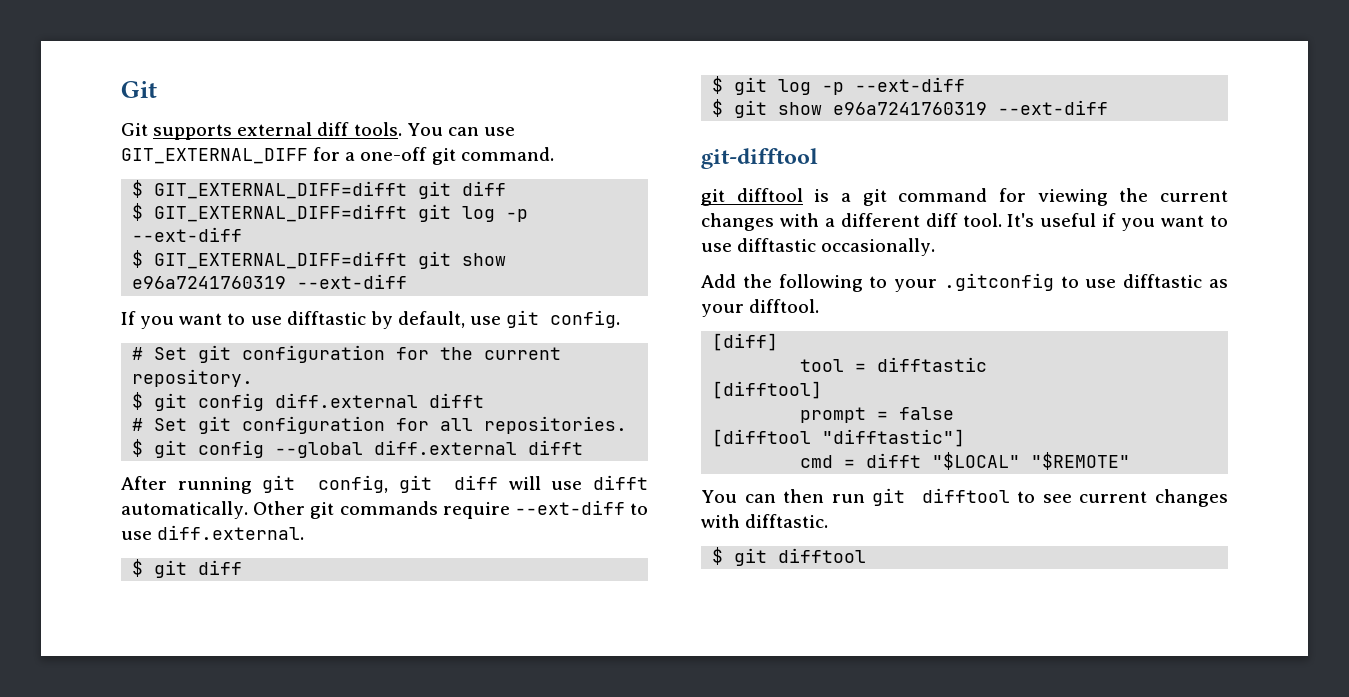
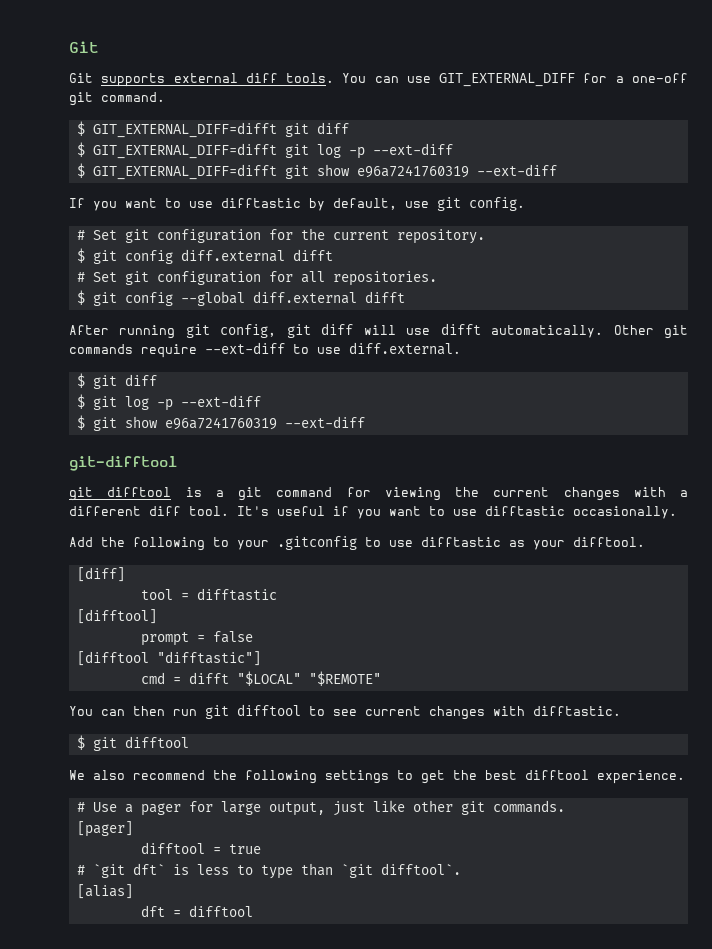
+ We also recommend the following settings to get the best difftool experience.
+ # Use a pager for large output, just like other git commands.
+ [pager]
+ difftool = true
+ # `git dft` is less to type than `git difftool`.
+ [alias]
+ dft = difftool

